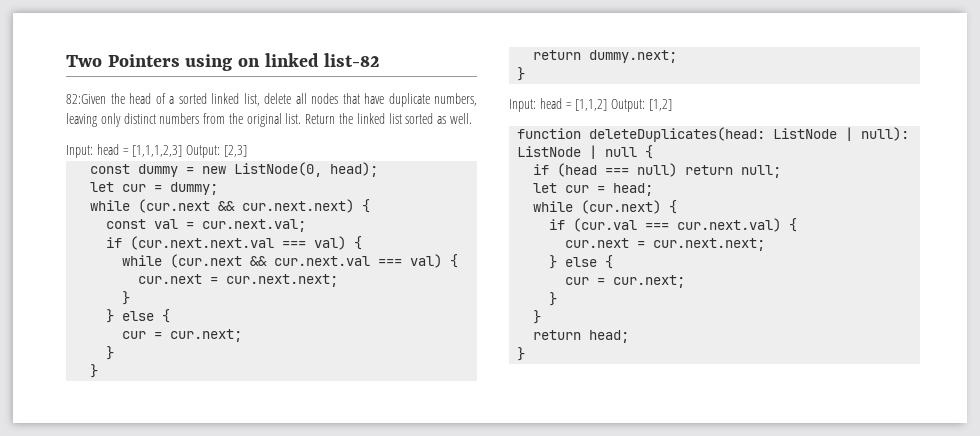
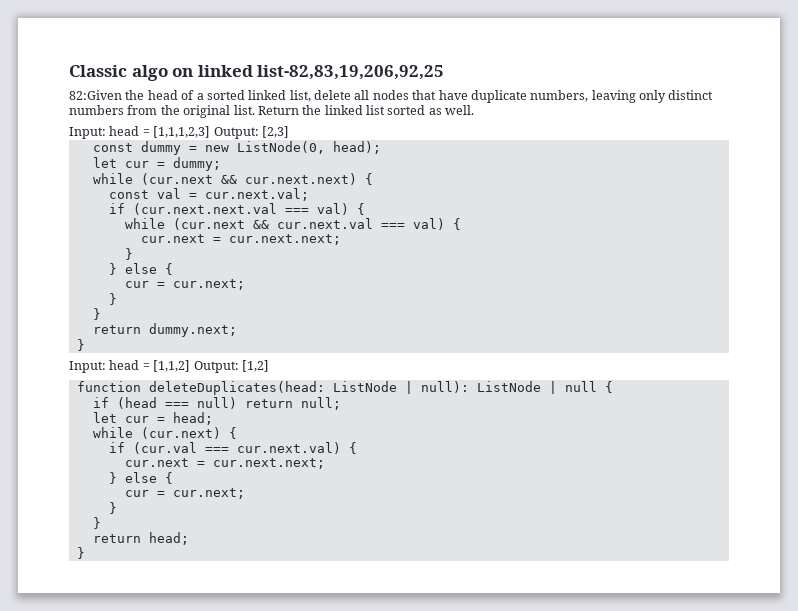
- Two Pointers using on linked list-82
+ Classic algo on linked list-82,83,19,206,92,25

